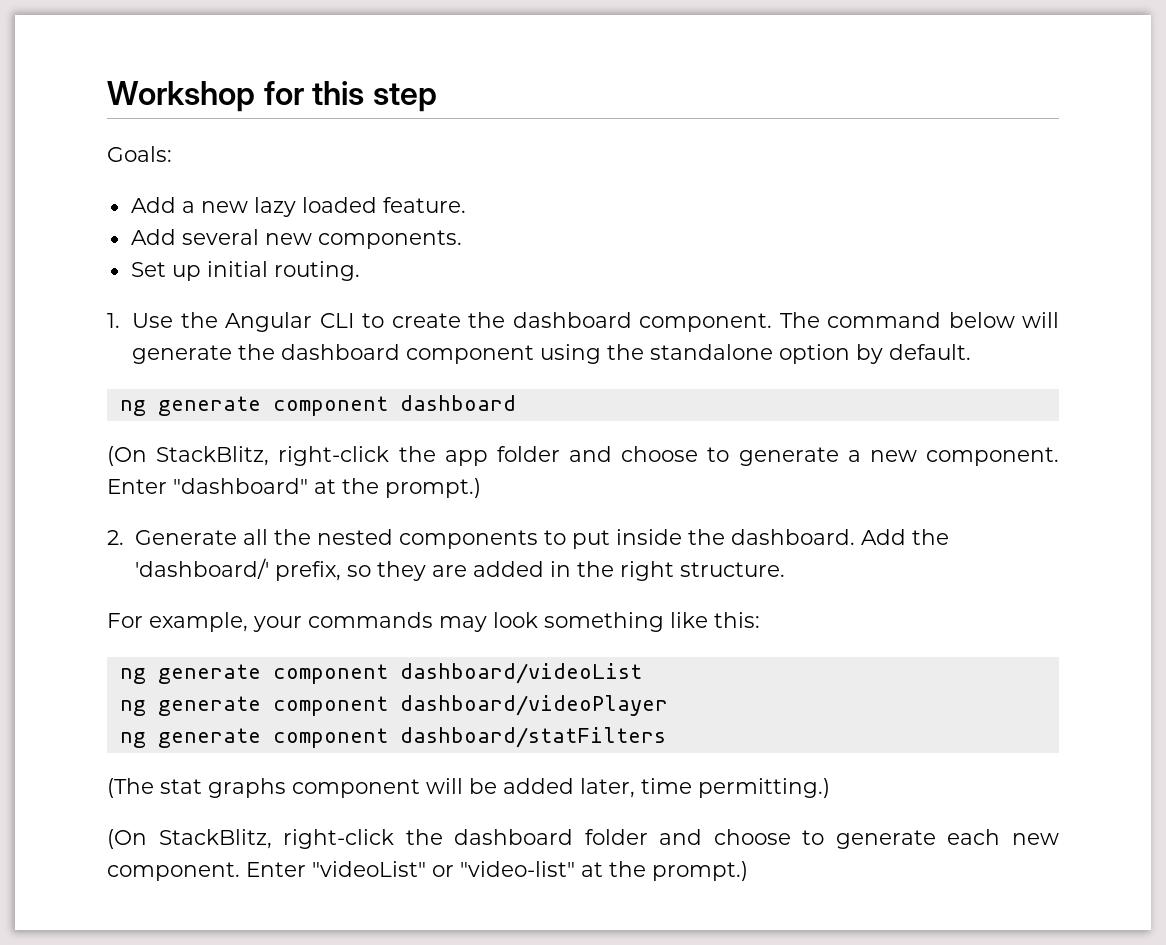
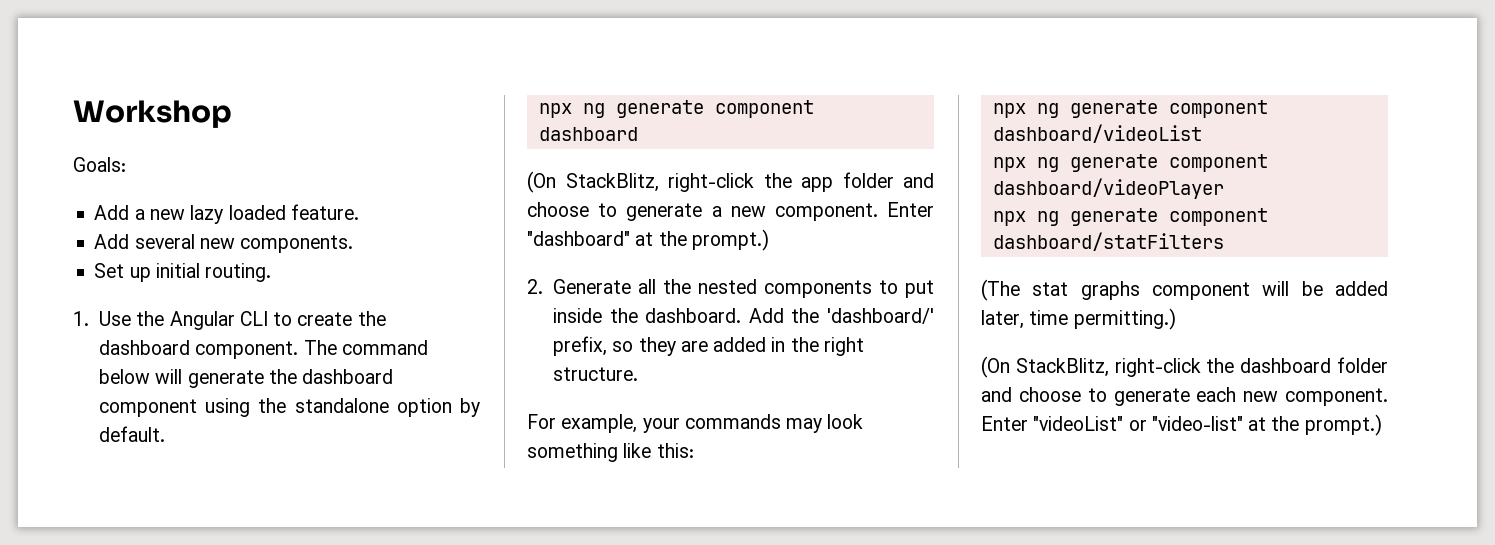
- Workshop for this step
+ Workshop
- ng generate component dashboard
+ npx ng generate component dashboard
- ng generate component dashboard/videoList
+ npx ng generate component dashboard/videoList
- ng generate component dashboard/videoPlayer
+ npx ng generate component dashboard/videoPlayer
- ng generate component dashboard/statFilters
+ npx ng generate component dashboard/statFilters

